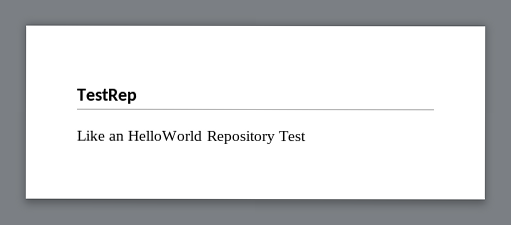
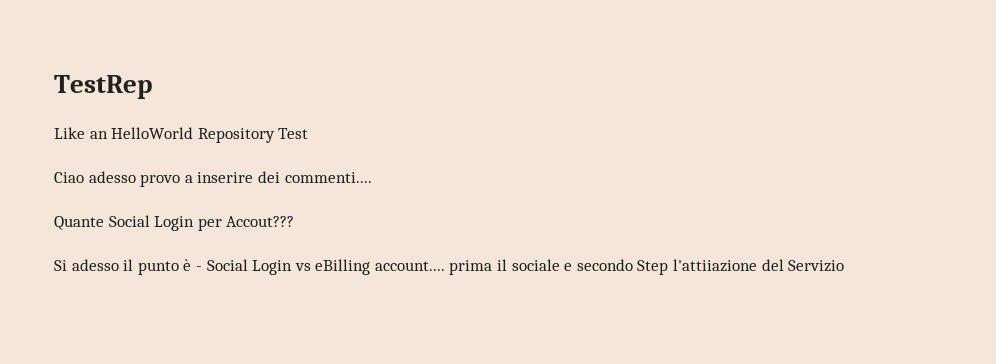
+ Ciao adesso provo a inserire dei commenti....
+ Quante Social Login per Accout???
+ Si adesso il punto è - Social Login vs eBilling account.... prima il sociale e secondo Step l'attiiazione del Servizio

